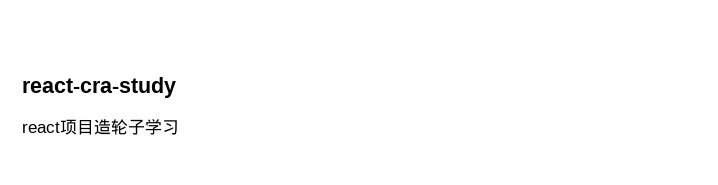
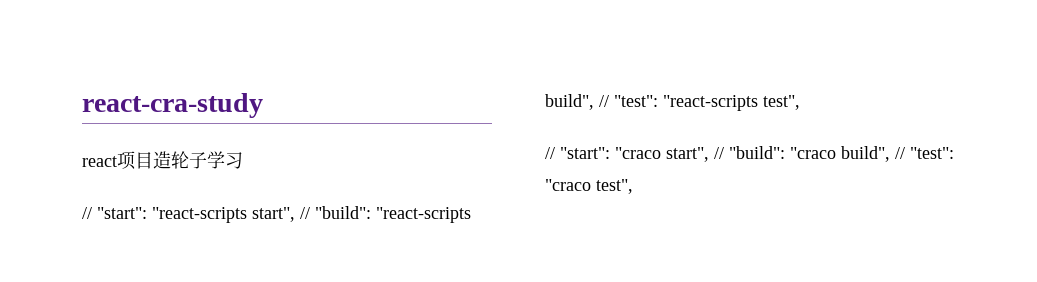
+ // "start": "react-scripts start", // "build": "react-scripts build", // "test": "react-scripts test",
+ // "start": "craco start", // "build": "craco build", // "test": "craco test",

